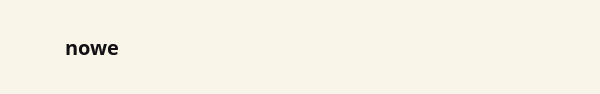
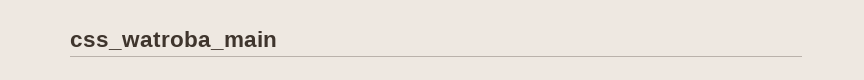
- nowe
+ css_watroba_main

